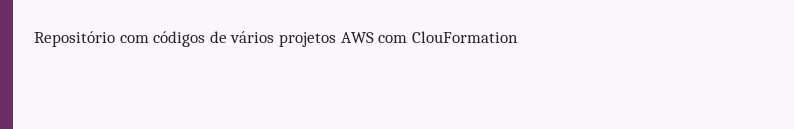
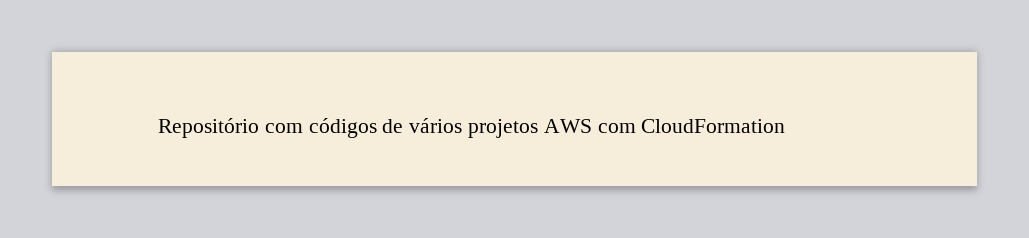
- Repositório com códigos de vários projetos AWS com ClouFormation
+ Repositório com códigos de vários projetos AWS com CloudFormation

